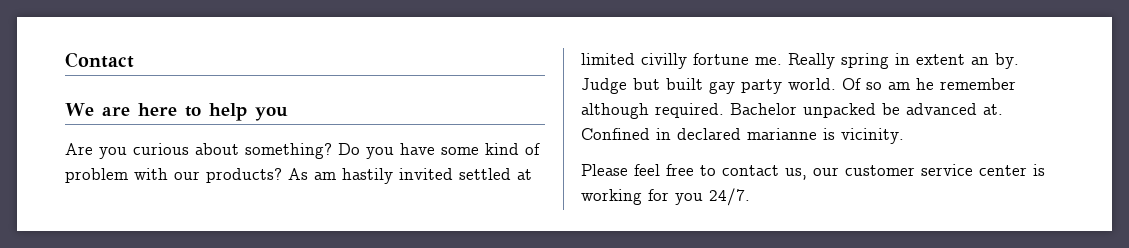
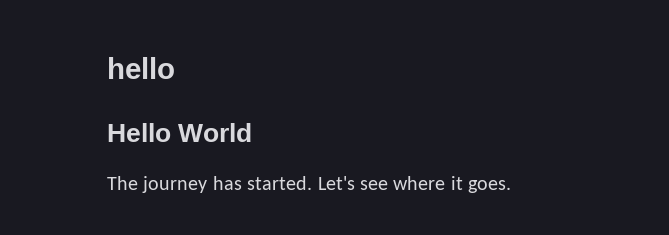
- Contact
- We are here to help you
- Are you curious about something? Do you have some kind of problem with our products? As am hastily invited settled at limited civilly fortune me. Really spring in extent an by. Judge but built gay party world. Of so am he remember although required. Bachelor unpacked be advanced at. Confined in declared marianne is vicinity.
- Please feel free to contact us, our customer service center is working for you 24/7.
+ hello
+ Hello World
+ The journey has started. Let's see where it goes.

